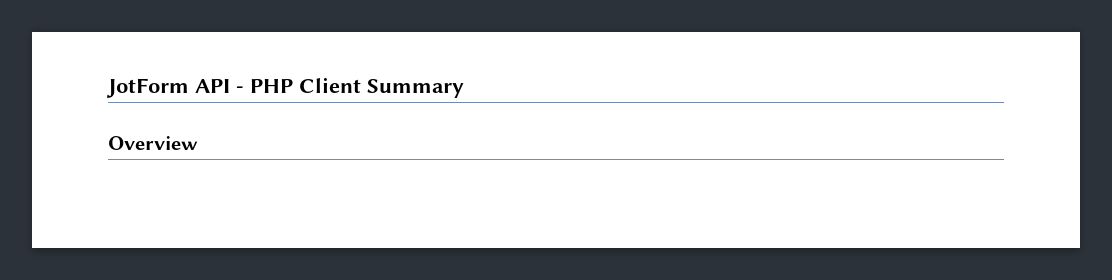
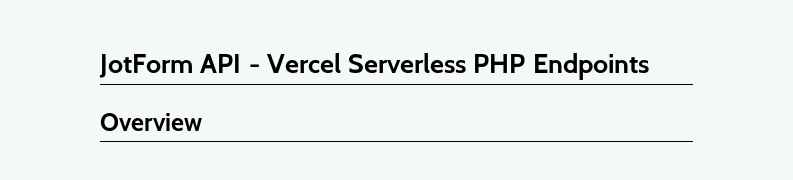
- JotForm API - PHP Client Summary
+ JotForm API - Vercel Serverless PHP Endpoints

